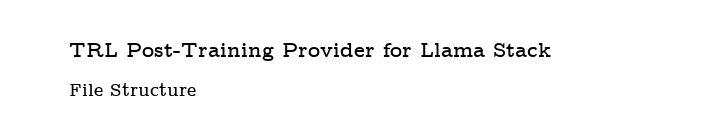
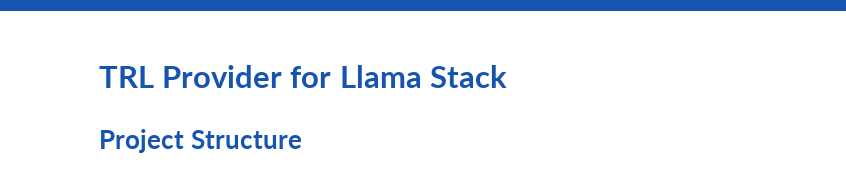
- TRL Post-Training Provider for Llama Stack
+ TRL Provider for Llama Stack
- File Structure
+ Project Structure

